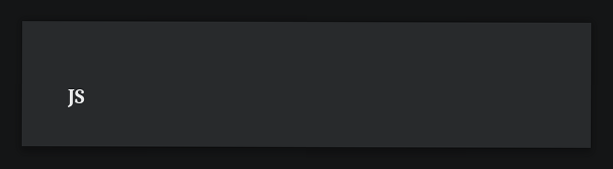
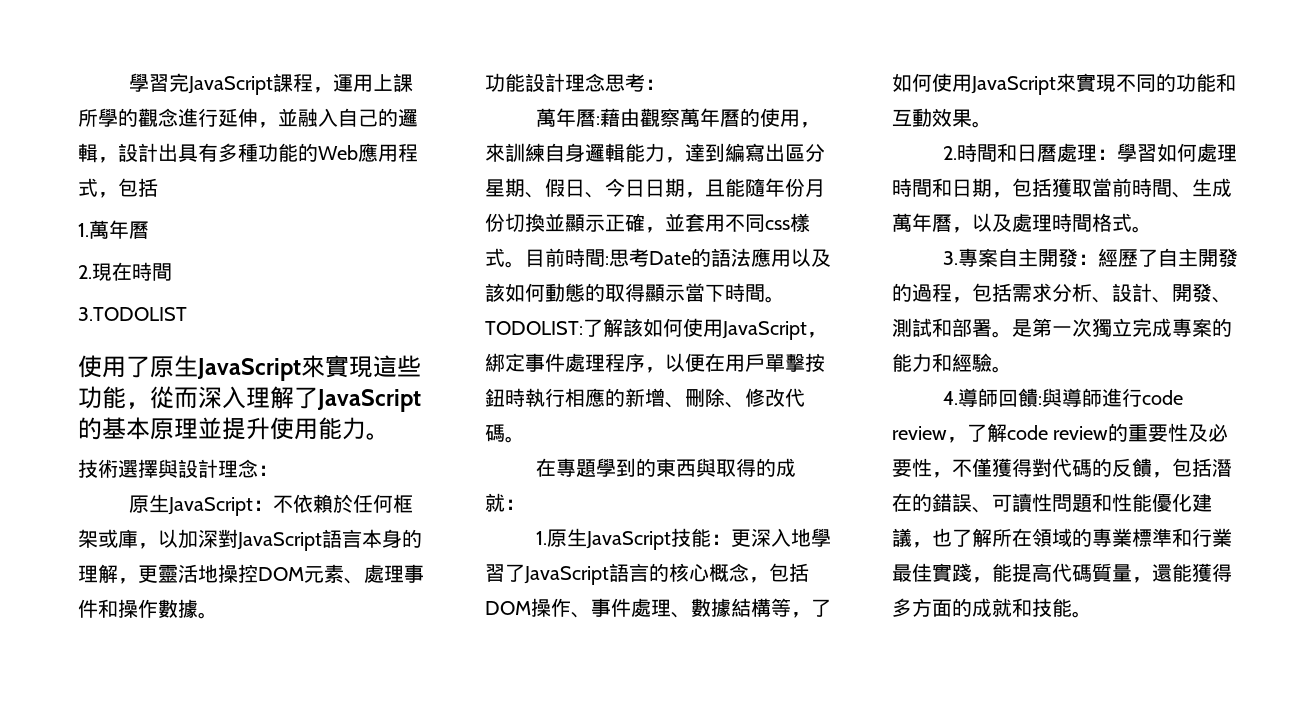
- JS
+ 學習完JavaScript課程，運用上課所學的觀念進行延伸，並融入自己的邏輯，設計出具有多種功能的Web應用程式，包括
+ 1.萬年曆
+ 2.現在時間
+ 3.TODOLIST
+ 使用了原生JavaScript來實現這些功能，從而深入理解了JavaScript的基本原理並提升使用能力。
+ 技術選擇與設計理念：
+ 原生JavaScript：不依賴於任何框架或庫，以加深對JavaScript語言本身的理解，更靈活地操控DOM元素、處理事件和操作數據。
+ 功能設計理念思考：
+ 萬年曆:藉由觀察萬年曆的使用，來訓練自身邏輯能力，達到編寫出區分星期、假日、今日日期，且能隨年份月份切換並顯示正確，並套用不同css樣式。目前時間:思考Date的語法應用以及該如何動態的取得顯示當下時間。TODOLIST:了解該如何使用JavaScript，綁定事件處理程序，以便在用戶單擊按鈕時執行相應的新增、刪除、修改代碼。
+ 在專題學到的東西與取得的成就：
+ 1.原生JavaScript技能：更深入地學習了JavaScript語言的核心概念，包括DOM操作、事件處理、數據結構等，了如何使用JavaScript來實現不同的功能和互動效果。
+ 2.時間和日曆處理：學習如何處理時間和日期，包括獲取當前時間、生成萬年曆，以及處理時間格式。
+ 3.專案自主開發：經歷了自主開發的過程，包括需求分析、設計、開發、測試和部署。是第一次獨立完成專案的能力和經驗。
+ 4.導師回饋:與導師進行code review，了解code review的重要性及必要性，不僅獲得對代碼的反饋，包括潛在的錯誤、可讀性問題和性能優化建議，也了解所在領域的專業標準和行業最佳實踐，能提高代碼質量，還能獲得多方面的成就和技能。

